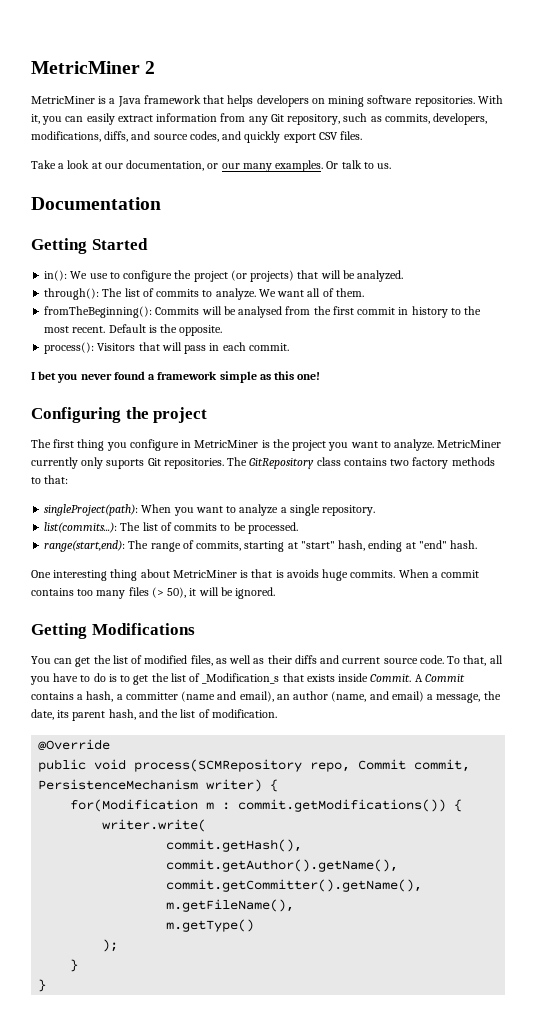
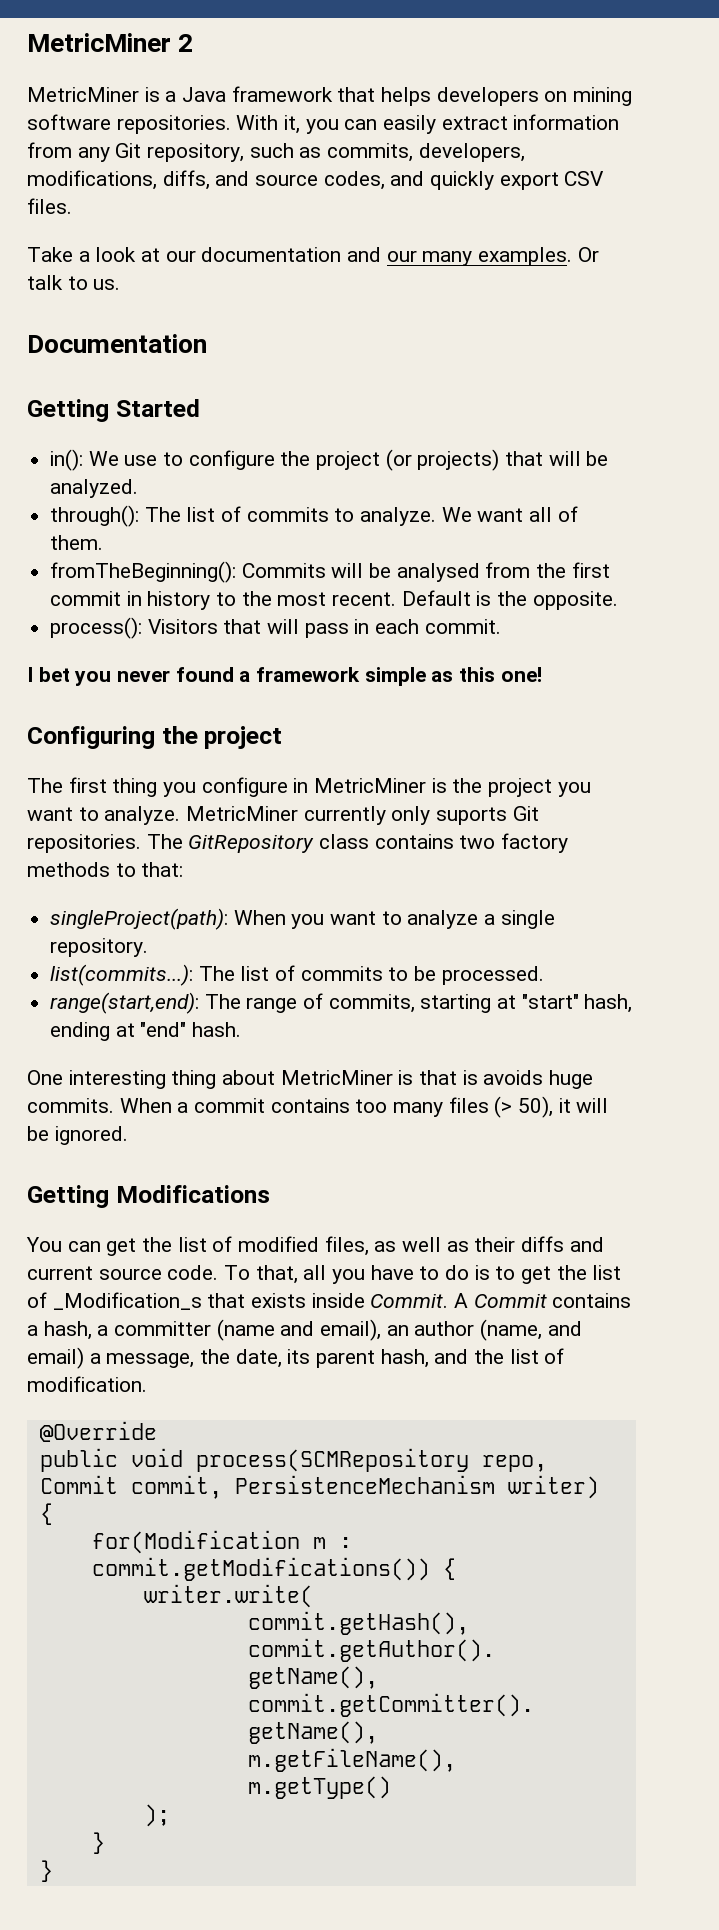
- Take a look at our documentation, or our many examples.
+ Take a look at our documentation and our many examples.

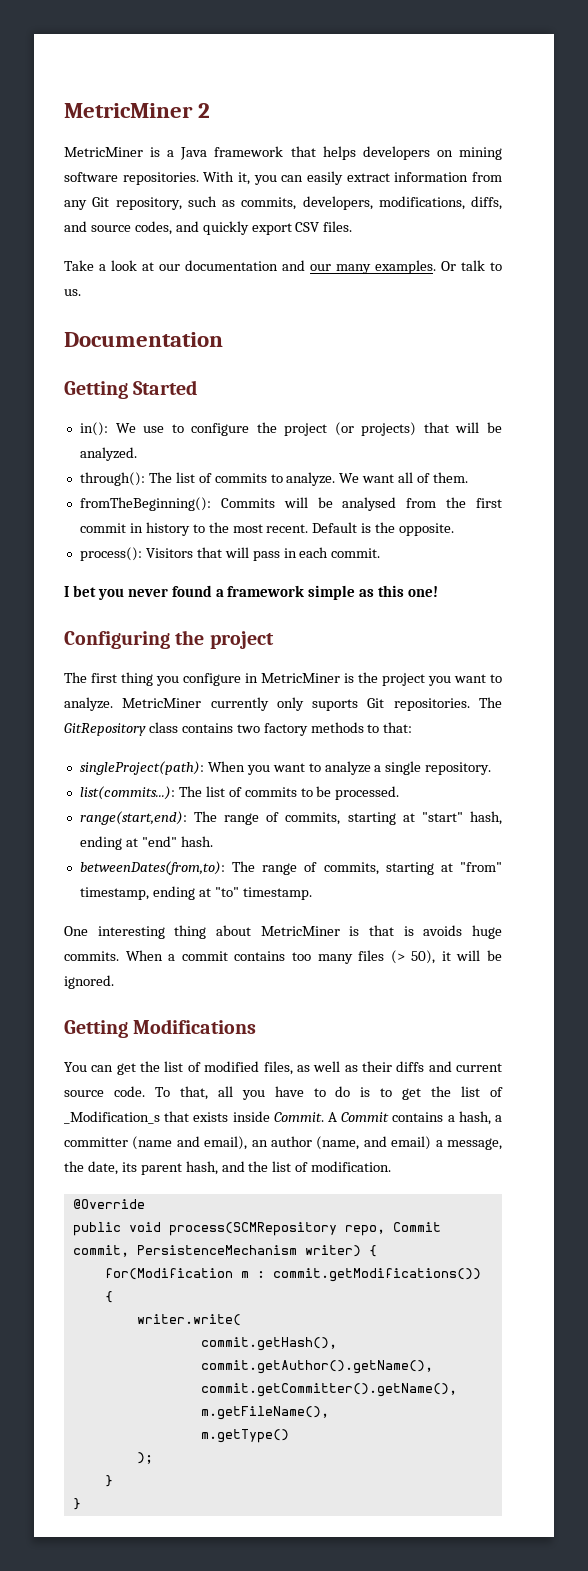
+ betweenDates(from,to): The range of commits, starting at "from" timestamp, ending at "to" timestamp.

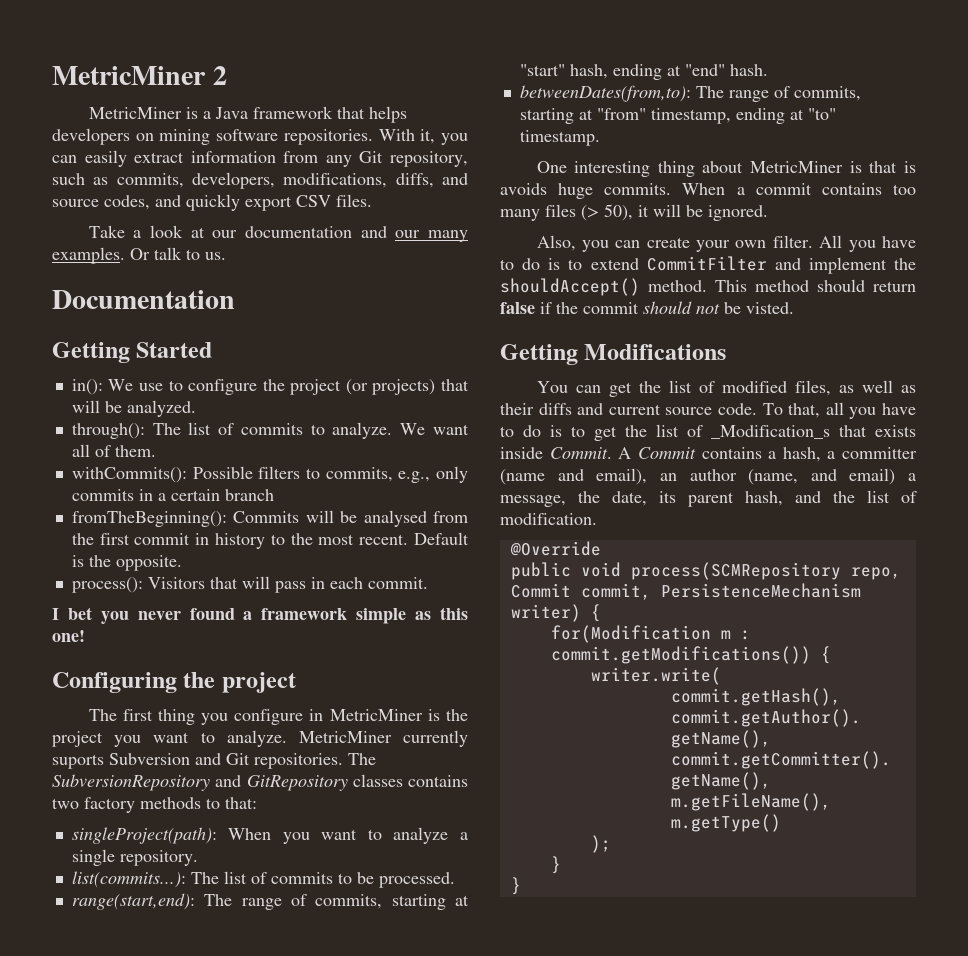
+ withCommits(): Possible filters to commits, e.g., only commits in a certain branch
- MetricMiner currently only suports Git repositories. The GitRepository class contains two factory methods to that:
+ MetricMiner currently suports Subversion and Git repositories. The SubversionRepository and GitRepository classes contains two factory methods to that:
+ Also, you can create your own filter. All you have to do is to extend CommitFilter and implement the shouldAccept() method. This method should return false if the commit should not be visted.

